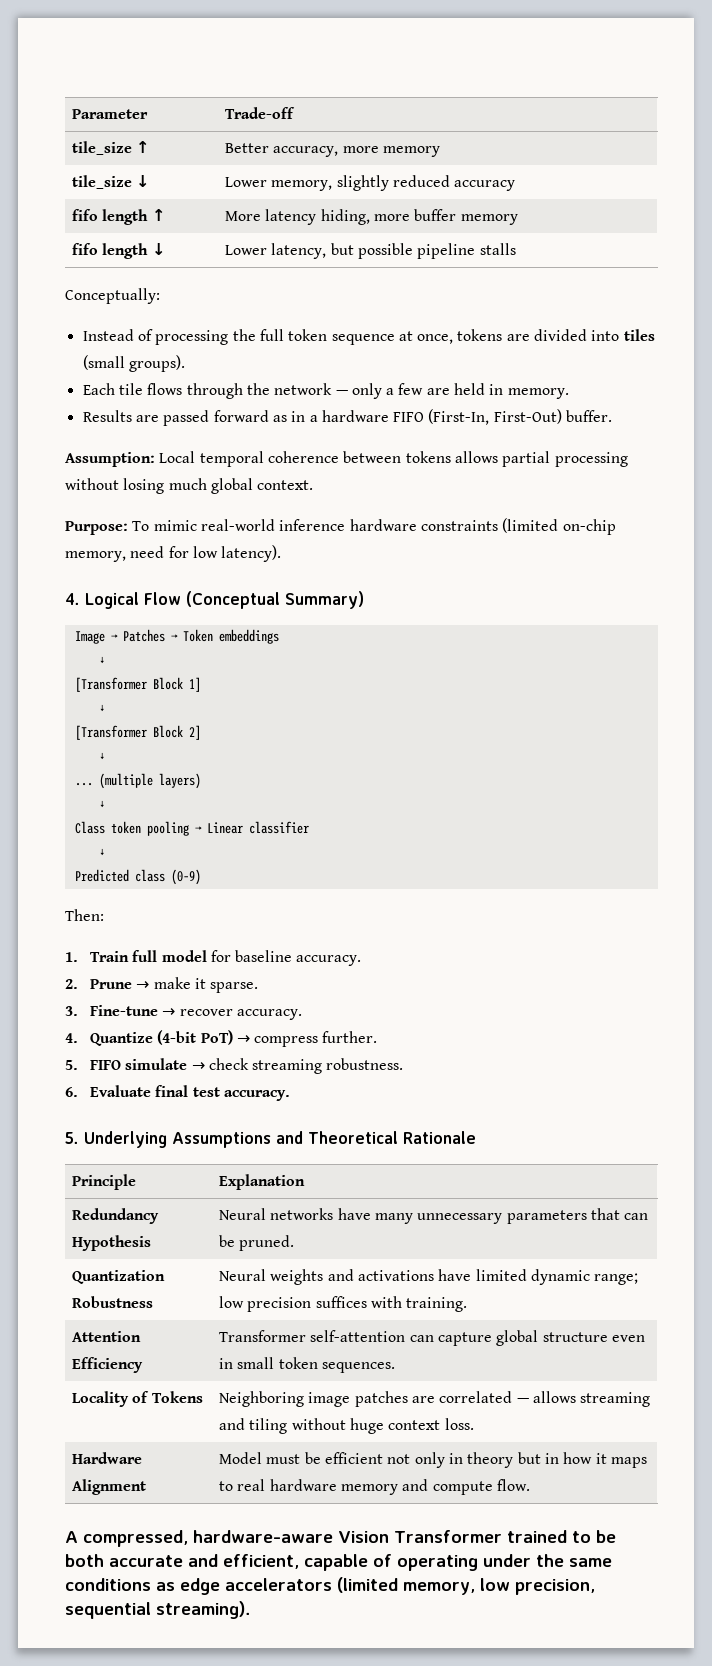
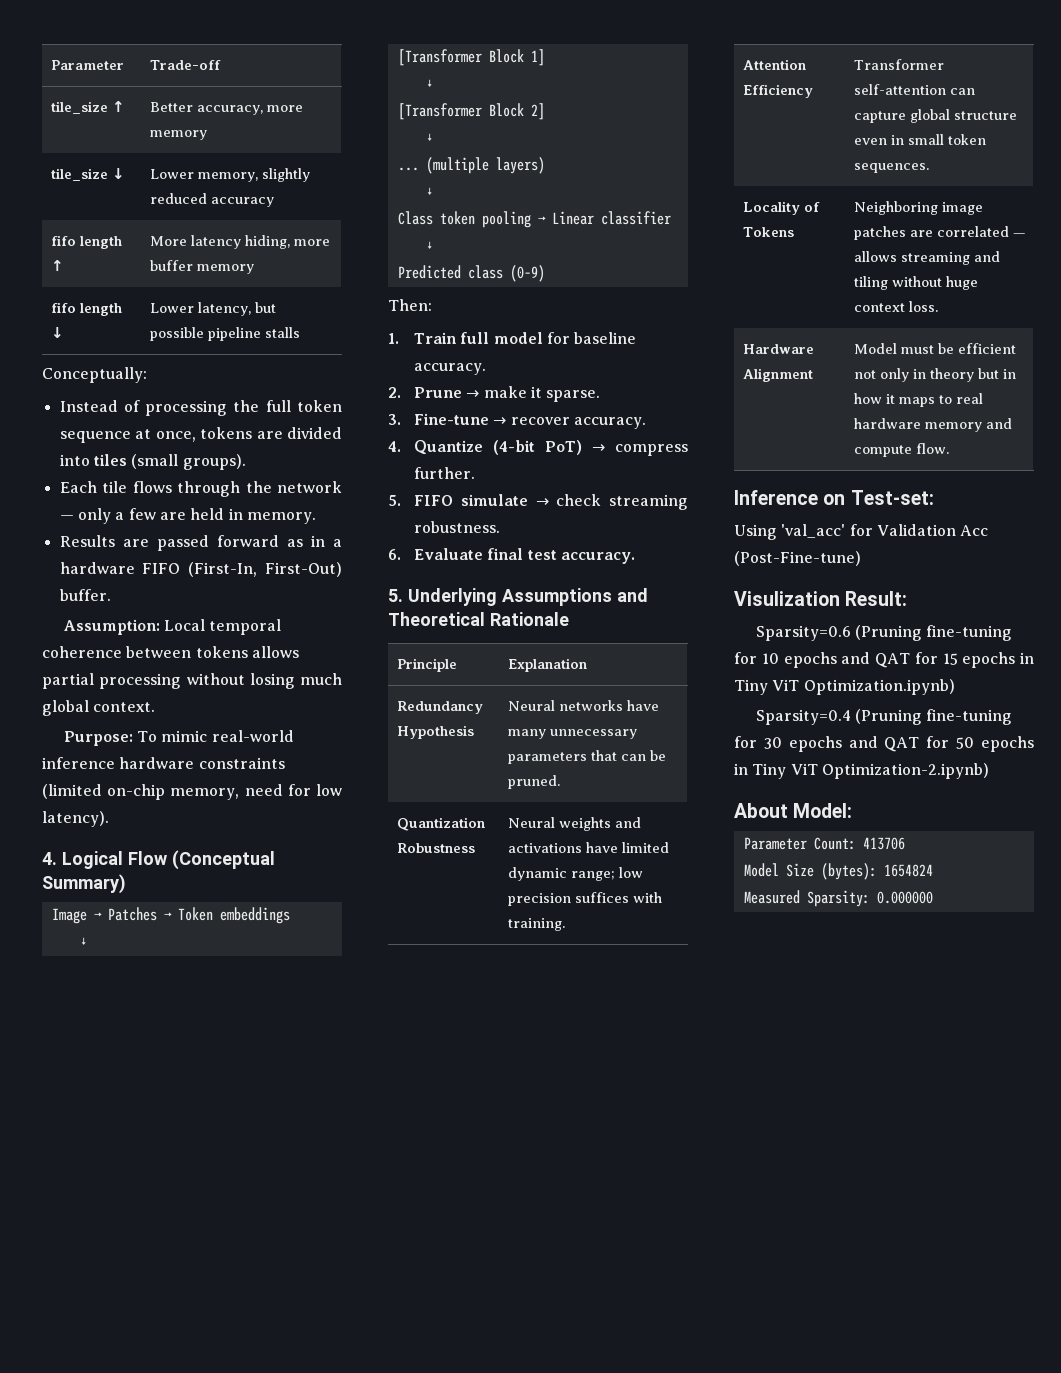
- A compressed, hardware-aware Vision Transformer trained to be both accurate and efficient, capable of operating under the same conditions as edge accelerators (limited memory, low precision, sequential streaming).
+ Inference on Test-set:
+ Using 'val_acc' for Validation Acc (Post-Fine-tune)
+ Visulization Result:
+ Sparsity=0.6 (Pruning fine-tuning for 10 epochs and QAT for 15 epochs in Tiny ViT Optimization.ipynb)
+ Sparsity=0.4 (Pruning fine-tuning for 30 epochs and QAT for 50 epochs in Tiny ViT Optimization-2.ipynb)
+ About Model:
+ Parameter Count: 413706
+ Model Size (bytes): 1654824
+ Measured Sparsity: 0.000000

